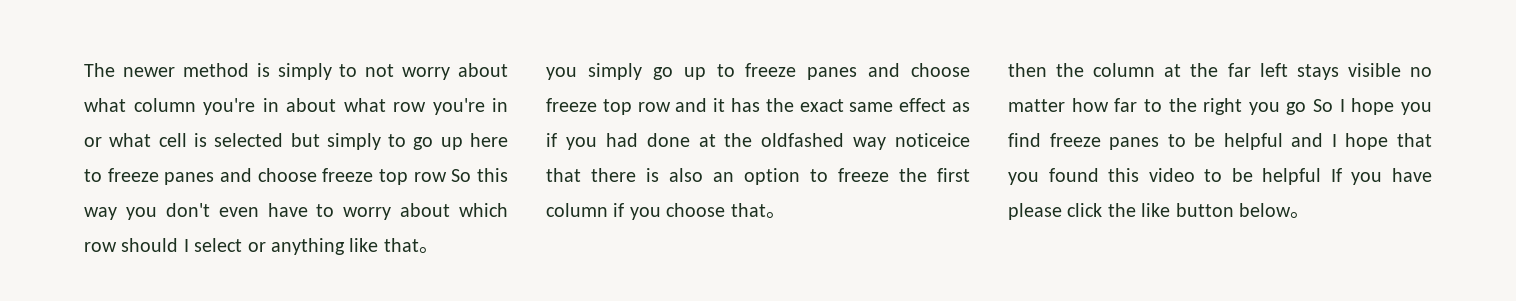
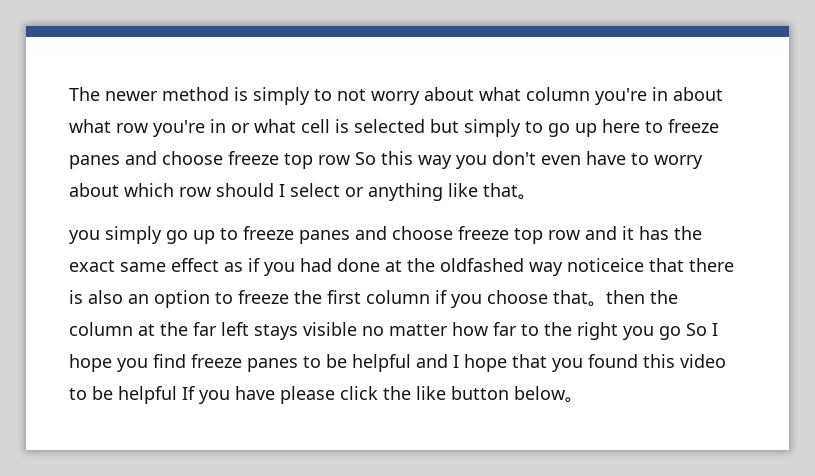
- you simply go up to freeze panes and choose freeze top row and it has the exact same effect as if you had done at the oldfashed way noticeice that there is also an option to freeze the first column if you choose that。
- then the column at the far left stays visible no matter how far to the right you go So I hope you find freeze panes to be helpful and I hope that you found this video to be helpful If you have please click the like button below。
+ you simply go up to freeze panes and choose freeze top row and it has the exact same effect as if you had done at the oldfashed way noticeice that there is also an option to freeze the first column if you choose that。then the column at the far left stays visible no matter how far to the right you go So I hope you find freeze panes to be helpful and I hope that you found this video to be helpful If you have please click the like button below。

